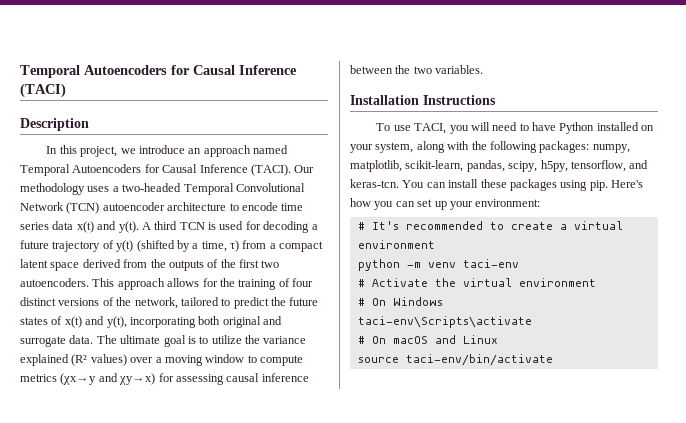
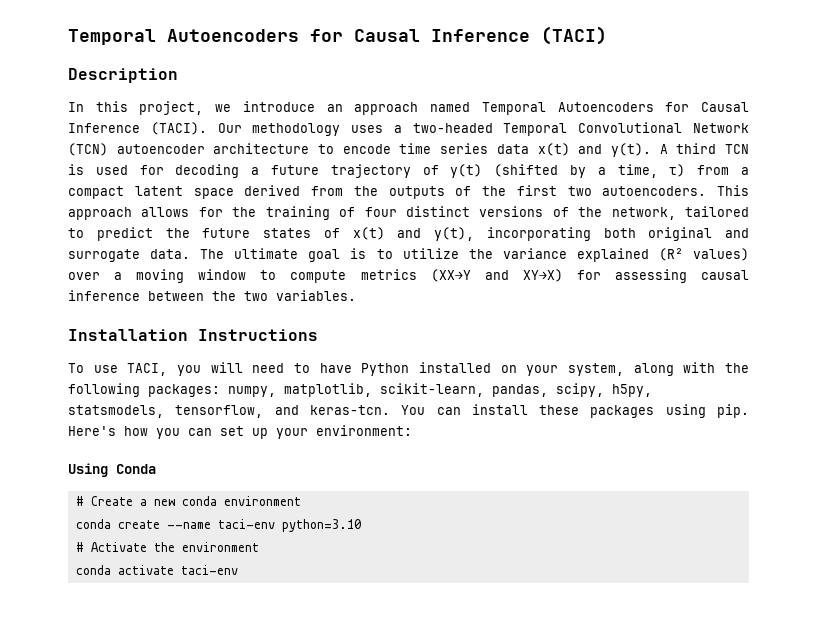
- The ultimate goal is to utilize the variance explained (R² values) over a moving window to compute metrics (χx→y and χy→x) for assessing causal inference between the two variables.
+ The ultimate goal is to utilize the variance explained (R² values) over a moving window to compute metrics (XX→Y and XY→X) for assessing causal inference between the two variables.
- To use TACI, you will need to have Python installed on your system, along with the following packages: numpy, matplotlib, scikit-learn, pandas, scipy, h5py, tensorflow, and keras-tcn.
+ To use TACI, you will need to have Python installed on your system, along with the following packages: numpy, matplotlib, scikit-learn, pandas, scipy, h5py, statsmodels, tensorflow, and keras-tcn.
- # It's recommended to create a virtual environment
- python -m venv taci-env
+ Using Conda
+ # Create a new conda environment
+ conda create --name taci-env python=3.10
- # Activate the virtual environment
- # On Windows
- taci-env\Scripts\activate
- # On macOS and Linux
- source taci-env/bin/activate
+ # Activate the environment
+ conda activate taci-env

